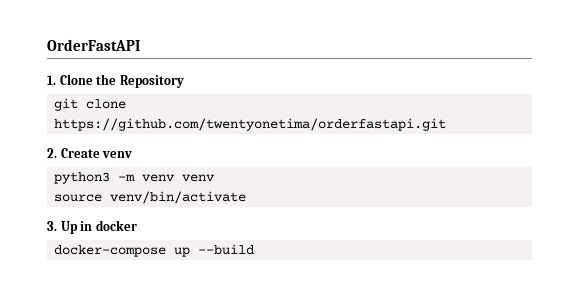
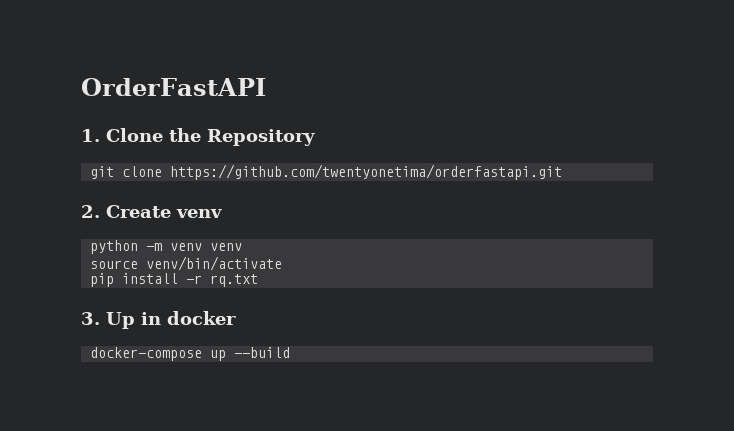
- python3 -m venv venv
+ python -m venv venv
+ pip install -r rq.txt

